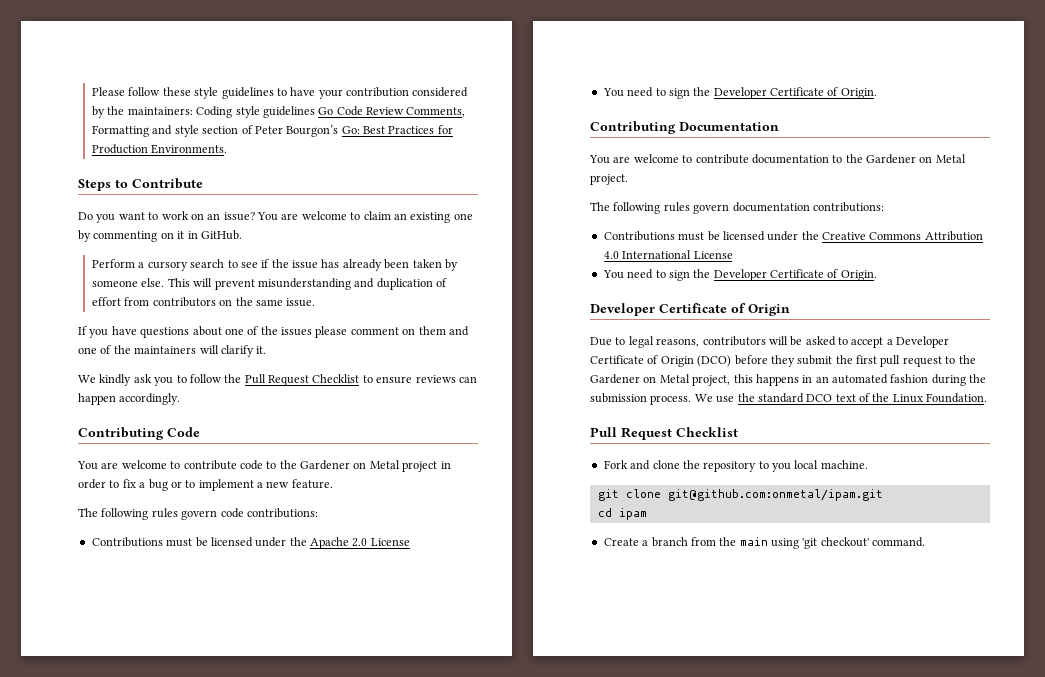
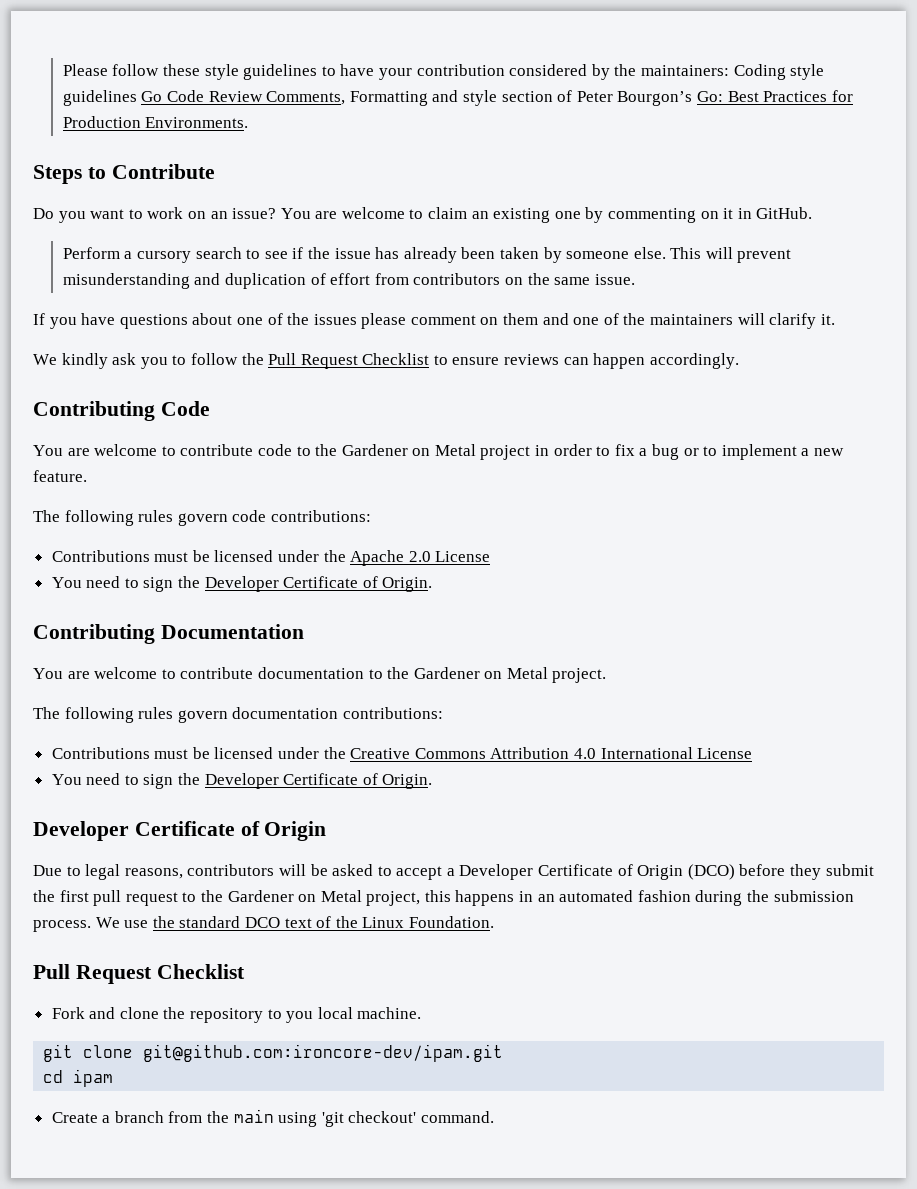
- git clone git@github.com:onmetal/ipam.git
+ git clone git@github.com:ironcore-dev/ipam.git

